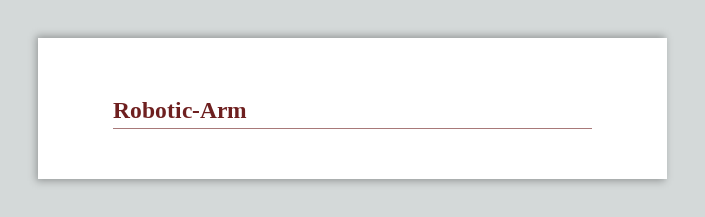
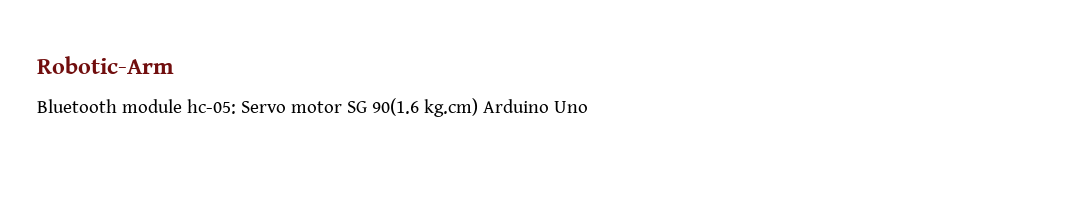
+ Bluetooth module hc-05: Servo motor SG 90(1.6 kg.cm) Arduino Uno

